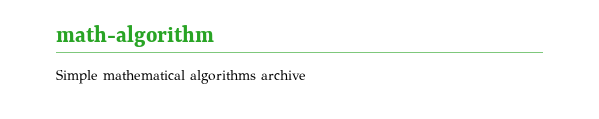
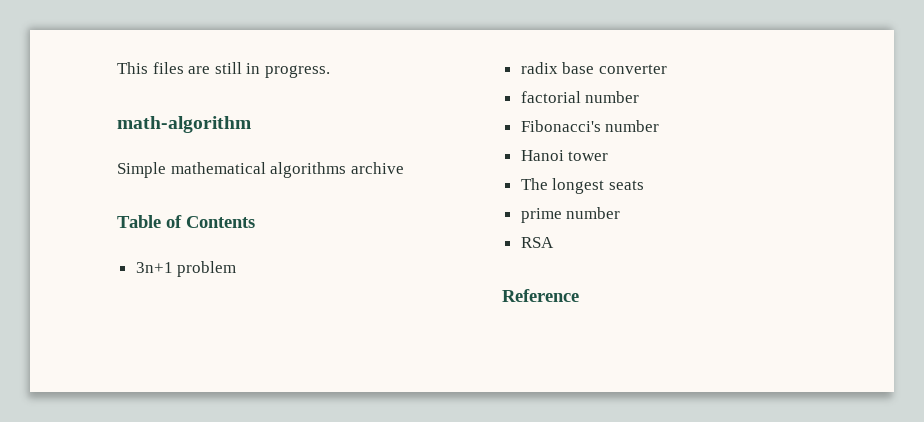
+ This files are still in progress.
+ Table of Contents
+ 3n+1 problem
+ radix base converter
+ factorial number
+ Fibonacci's number
+ Hanoi tower
+ The longest seats
+ prime number
+ RSA
+ Reference

